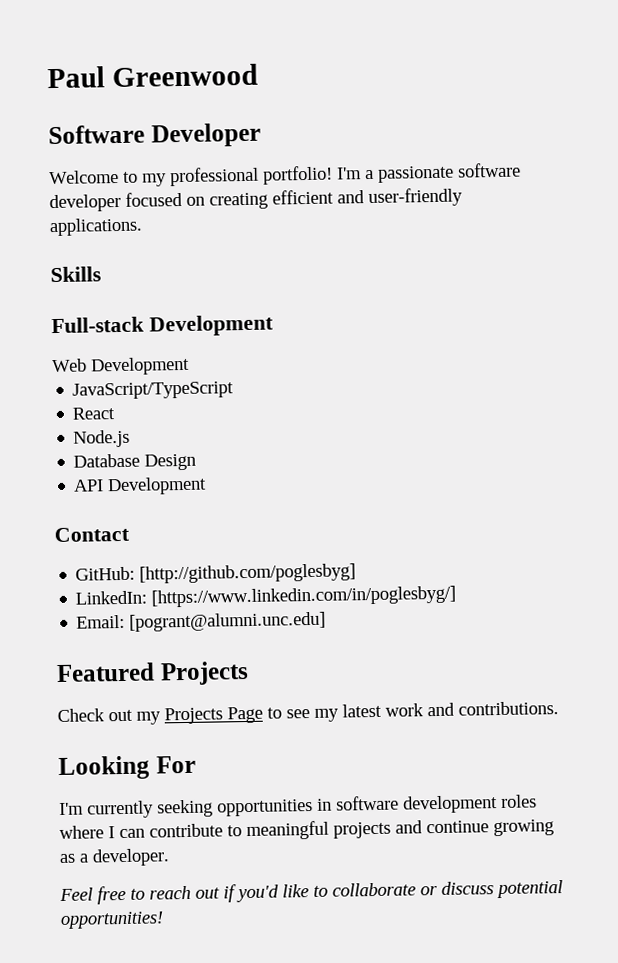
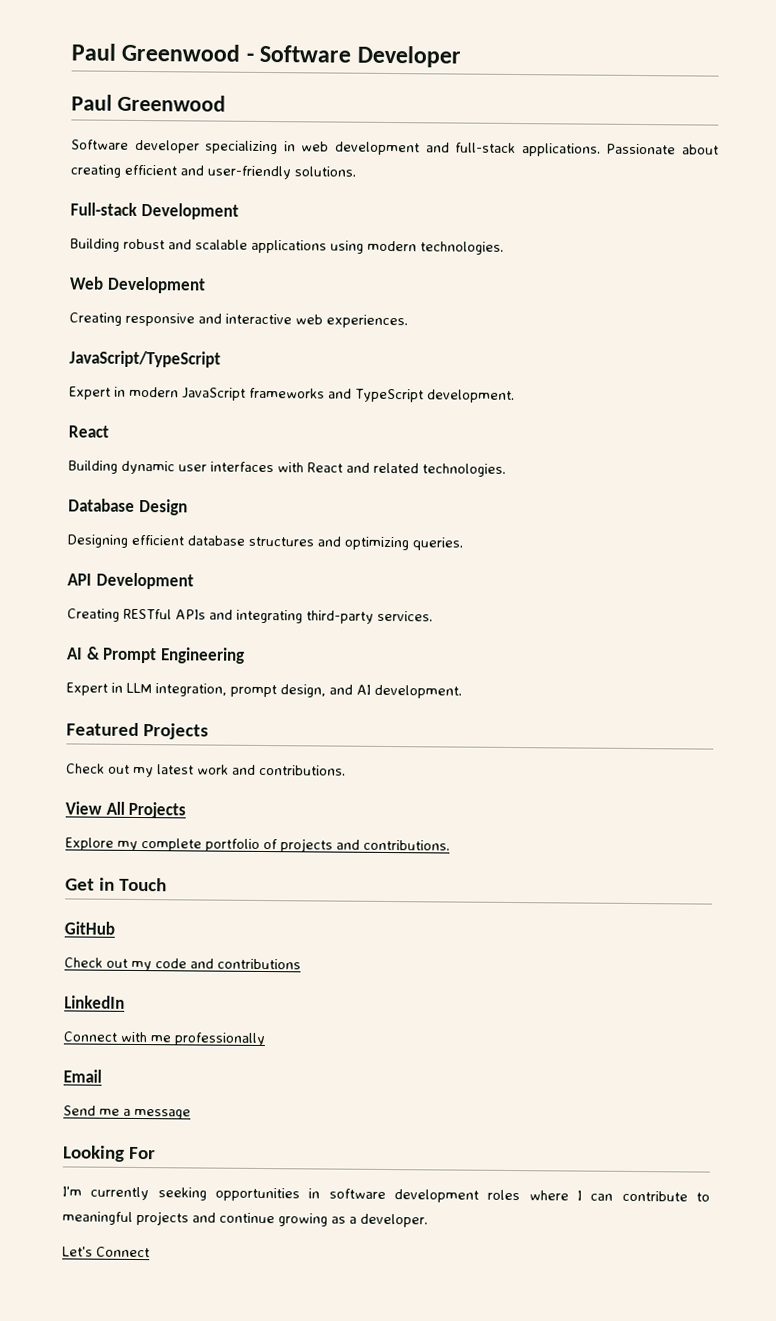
+ Paul Greenwood - Software Developer
  Paul Greenwood
- Software Developer
- Welcome to my professional portfolio! I'm a passionate software developer focused on creating efficient and user-friendly applications.
- Skills
+ Software developer specializing in web development and full-stack applications. Passionate about creating efficient and user-friendly solutions.
+ Building robust and scalable applications using modern technologies.
  Web Development
+ Creating responsive and interactive web experiences.
  JavaScript/TypeScript
+ Expert in modern JavaScript frameworks and TypeScript development.
  React
- Node.js
+ Building dynamic user interfaces with React and related technologies.
  Database Design
+ Designing efficient database structures and optimizing queries.
  API Development
- Contact
- GitHub: [http://github.com/poglesbyg]
- LinkedIn: [https://www.linkedin.com/in/poglesbyg/]
- Email: [pogrant@alumni.unc.edu]
+ Creating RESTful APIs and integrating third-party services.
+ AI & Prompt Engineering
+ Expert in LLM integration, prompt design, and AI development.
- Check out my Projects Page to see my latest work and contributions.
+ Check out my latest work and contributions.
+ View All Projects
+ Explore my complete portfolio of projects and contributions.
+ Get in Touch
+ GitHub
+ Check out my code and contributions
+ LinkedIn
+ Connect with me professionally
+ Email
+ Send me a message
- Feel free to reach out if you'd like to collaborate or discuss potential opportunities!
+ Let's Connect

